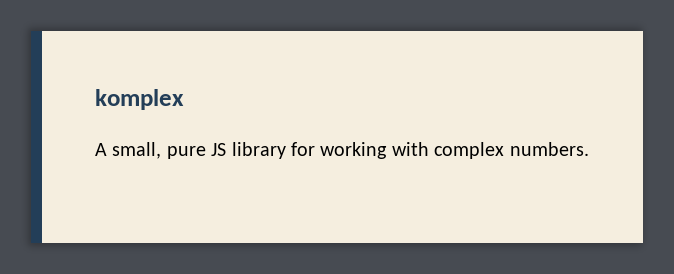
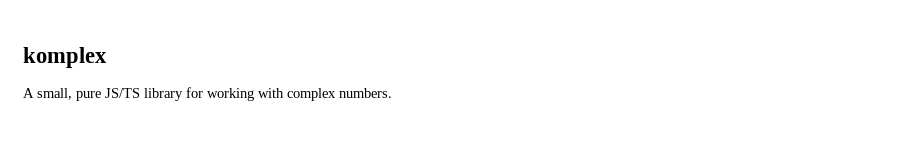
- A small, pure JS library for working with complex numbers.
+ A small, pure JS/TS library for working with complex numbers.

